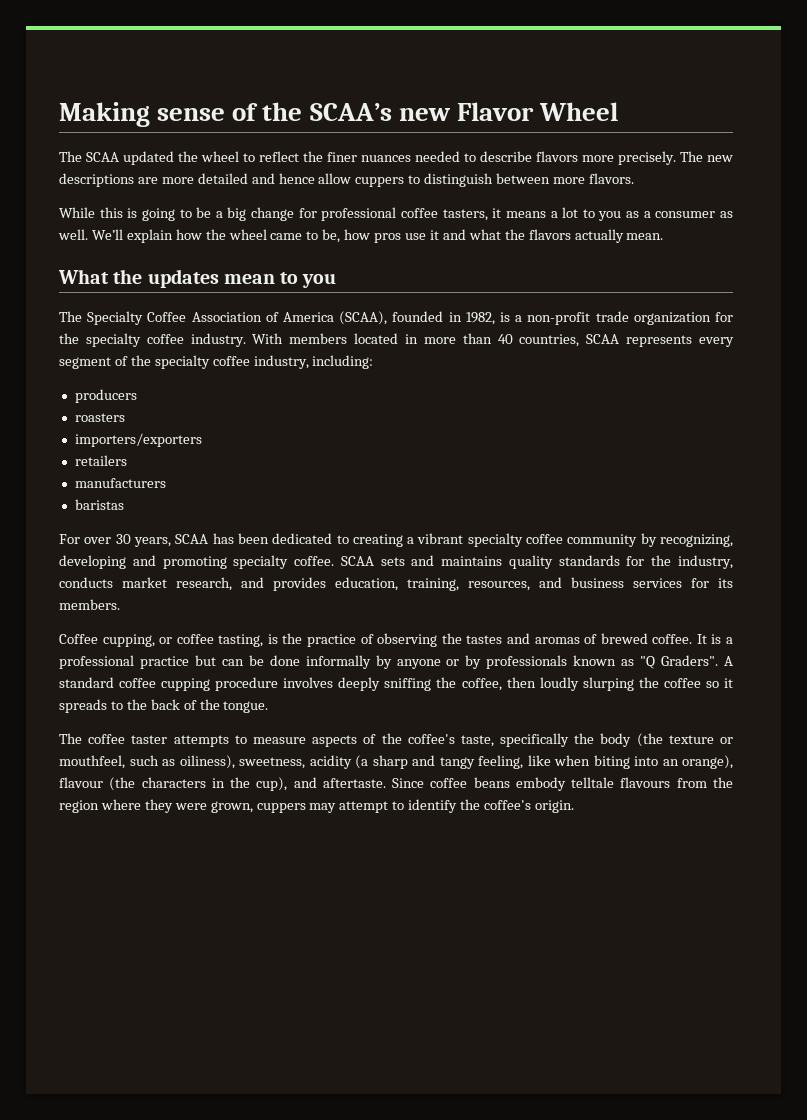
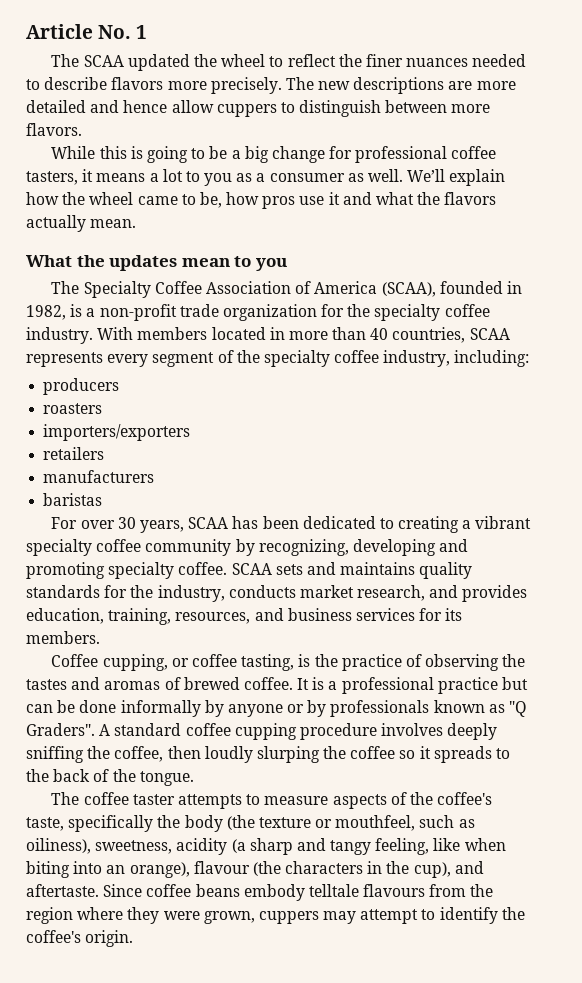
- Making sense of the SCAA’s new Flavor Wheel
+ Article No. 1

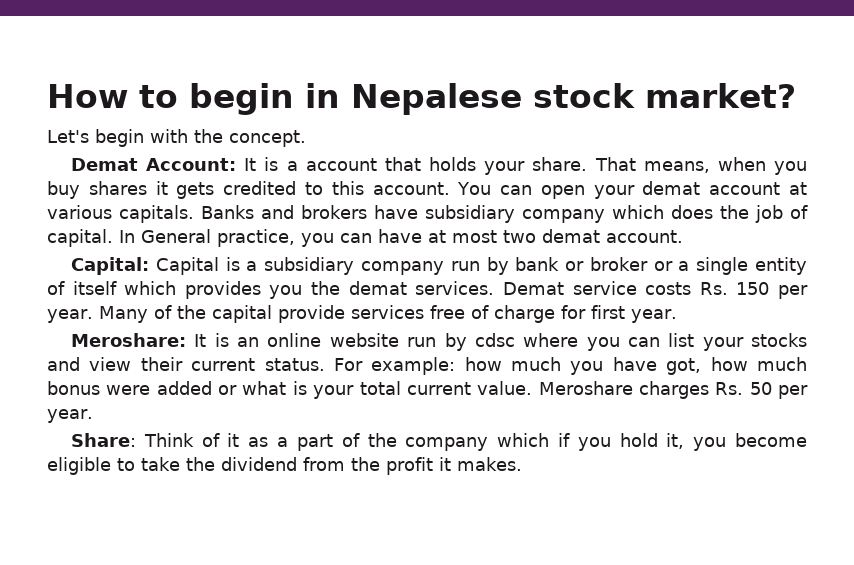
- Article No. 1
- The SCAA updated the wheel to reflect the finer nuances needed to describe flavors more precisely. The new descriptions are more detailed and hence allow cuppers to distinguish between more flavors.
- While this is going to be a big change for professional coffee tasters, it means a lot to you as a consumer as well. We’ll explain how the wheel came to be, how pros use it and what the flavors actually mean.
- What the updates mean to you
- The Specialty Coffee Association of America (SCAA), founded in 1982, is a non-profit trade organization for the specialty coffee industry. With members located in more than 40 countries, SCAA represents every segment of the specialty coffee industry, including:
- producers
- roasters
- importers/exporters
- retailers
- manufacturers
- baristas
- For over 30 years, SCAA has been dedicated to creating a vibrant specialty coffee community by recognizing, developing and promoting specialty coffee. SCAA sets and maintains quality standards for the industry, conducts market research, and provides education, training, resources, and business services for its members.
- Coffee cupping, or coffee tasting, is the practice of observing the tastes and aromas of brewed coffee. It is a professional practice but can be done informally by anyone or by professionals known as "Q Graders". A standard coffee cupping procedure involves deeply sniffing the coffee, then loudly slurping the coffee so it spreads to the back of the tongue.
- The coffee taster attempts to measure aspects of the coffee's taste, specifically the body (the texture or mouthfeel, such as oiliness), sweetness, acidity (a sharp and tangy feeling, like when biting into an orange), flavour (the characters in the cup), and aftertaste. Since coffee beans embody telltale flavours from the region where they were grown, cuppers may attempt to identify the coffee's origin.
+ How to begin in Nepalese stock market?
+ Let's begin with the concept.
+ Demat Account: It is a account that holds your share. That means, when you buy shares it gets credited to this account. You can open your demat account at various capitals. Banks and brokers have subsidiary company which does the job of capital. In General practice, you can have at most two demat account.
+ Capital: Capital is a subsidiary company run by bank or broker or a single entity of itself which provides you the demat services. Demat service costs Rs. 150 per year. Many of the capital provide services free of charge for first year.
+ Meroshare: It is an online website run by cdsc where you can list your stocks and view their current status. For example: how much you have got, how much bonus were added or what is your total current value. Meroshare charges Rs. 50 per year.
+ Share: Think of it as a part of the company which if you hold it, you become eligible to take the dividend from the profit it makes.

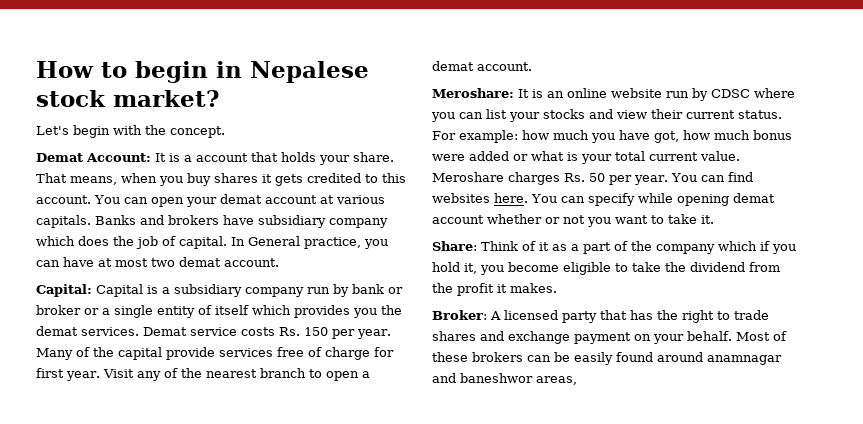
+ Visit any of the nearest branch to open a demat account.
- Meroshare: It is an online website run by cdsc where you can list your stocks and view their current status.
+ Meroshare: It is an online website run by CDSC where you can list your stocks and view their current status.
+ You can find websites here. You can specify while opening demat account whether or not you want to take it.
+ Broker: A licensed party that has the right to trade shares and exchange payment on your behalf. Most of these brokers can be easily found around anamnagar and baneshwor areas,

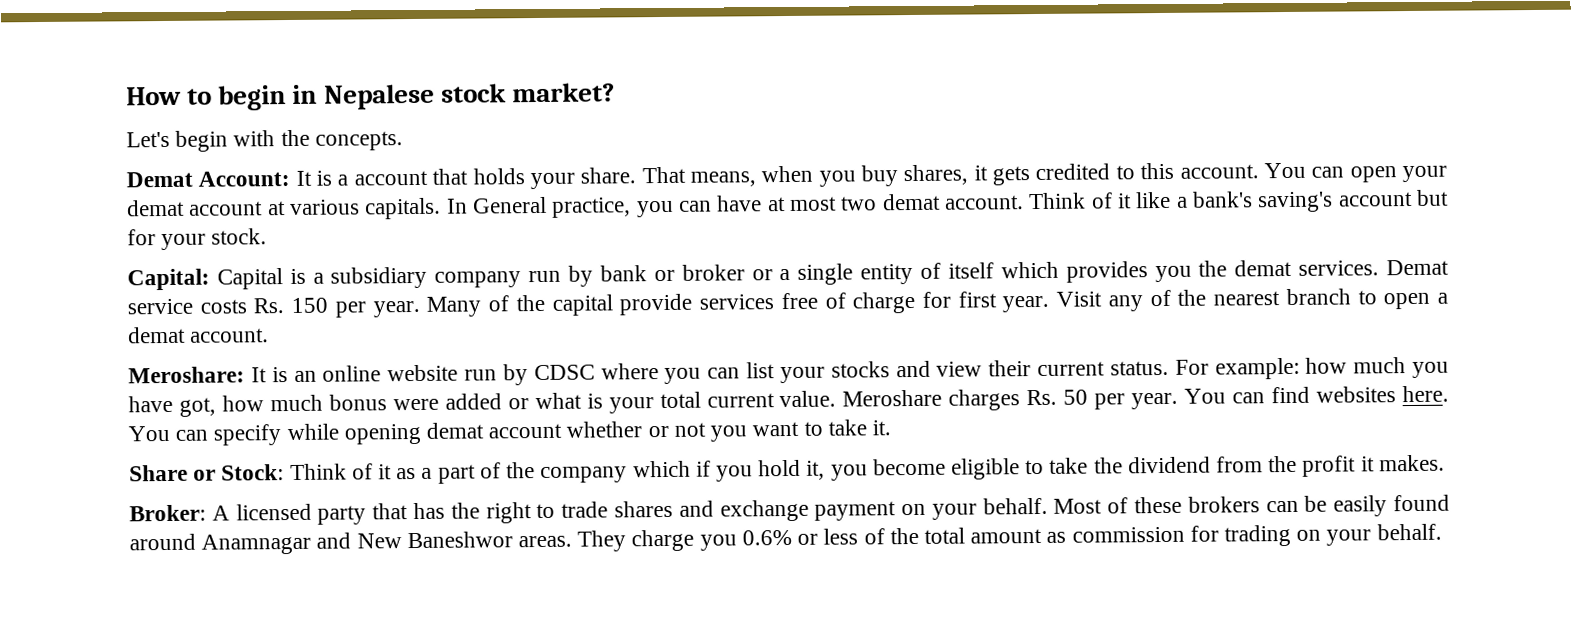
- Let's begin with the concept.
+ Let's begin with the concepts.
- That means, when you buy shares it gets credited to this account.
+ That means, when you buy shares, it gets credited to this account.
- Banks and brokers have subsidiary company which does the job of capital.
+ Think of it like a bank's saving's account but for your stock.
- Share: Think of it as a part of the company which if you hold it, you become eligible to take the dividend from the profit it makes.
+ Share or Stock: Think of it as a part of the company which if you hold it, you become eligible to take the dividend from the profit it makes.
- Most of these brokers can be easily found around anamnagar and baneshwor areas,
+ Most of these brokers can be easily found around Anamnagar and New Baneshwor areas. They charge you 0.6% or less of the total amount as commission for trading on your behalf.

